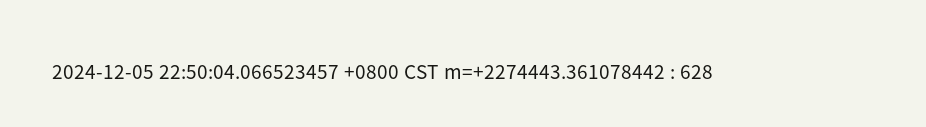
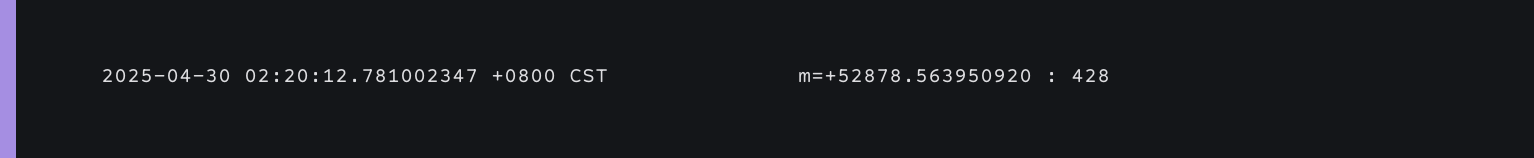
- 2024-12-05 22:50:04.066523457 +0800 CST m=+2274443.361078442 : 628
+ 2025-04-30 02:20:12.781002347 +0800 CST m=+52878.563950920 : 428

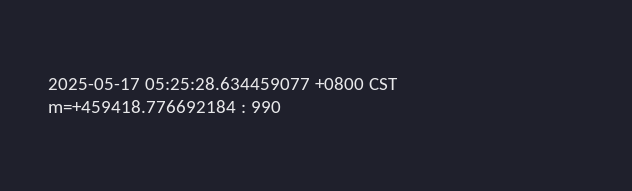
- 2025-04-30 02:20:12.781002347 +0800 CST m=+52878.563950920 : 428
+ 2025-05-17 05:25:28.634459077 +0800 CST m=+459418.776692184 : 990

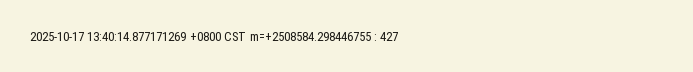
- 2025-05-17 05:25:28.634459077 +0800 CST m=+459418.776692184 : 990
+ 2025-10-17 13:40:14.877171269 +0800 CST m=+2508584.298446755 : 427

